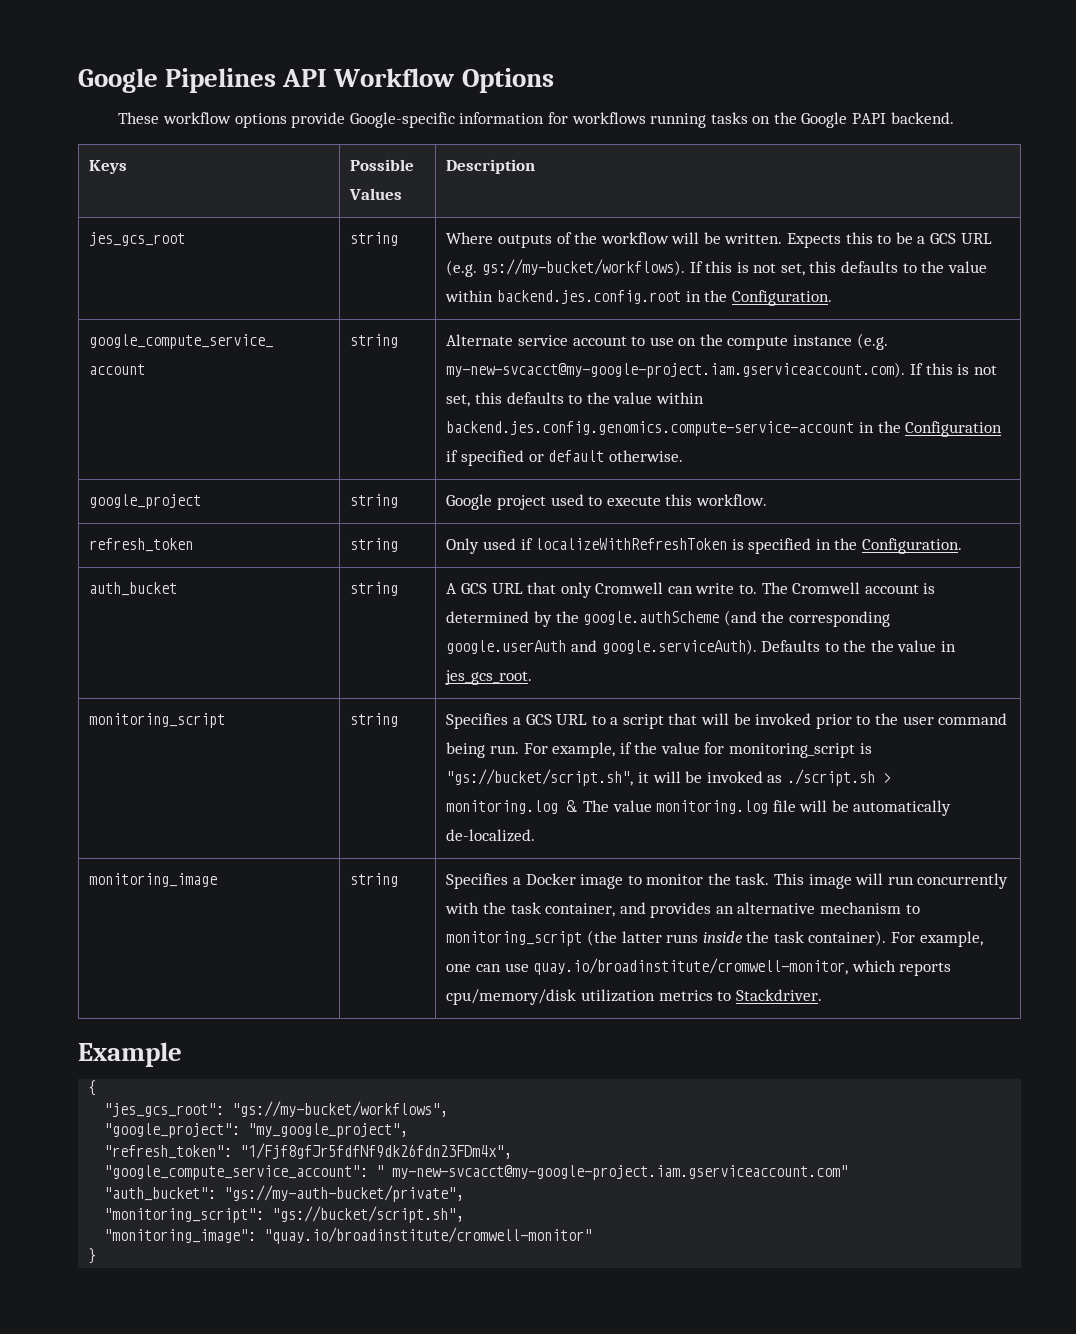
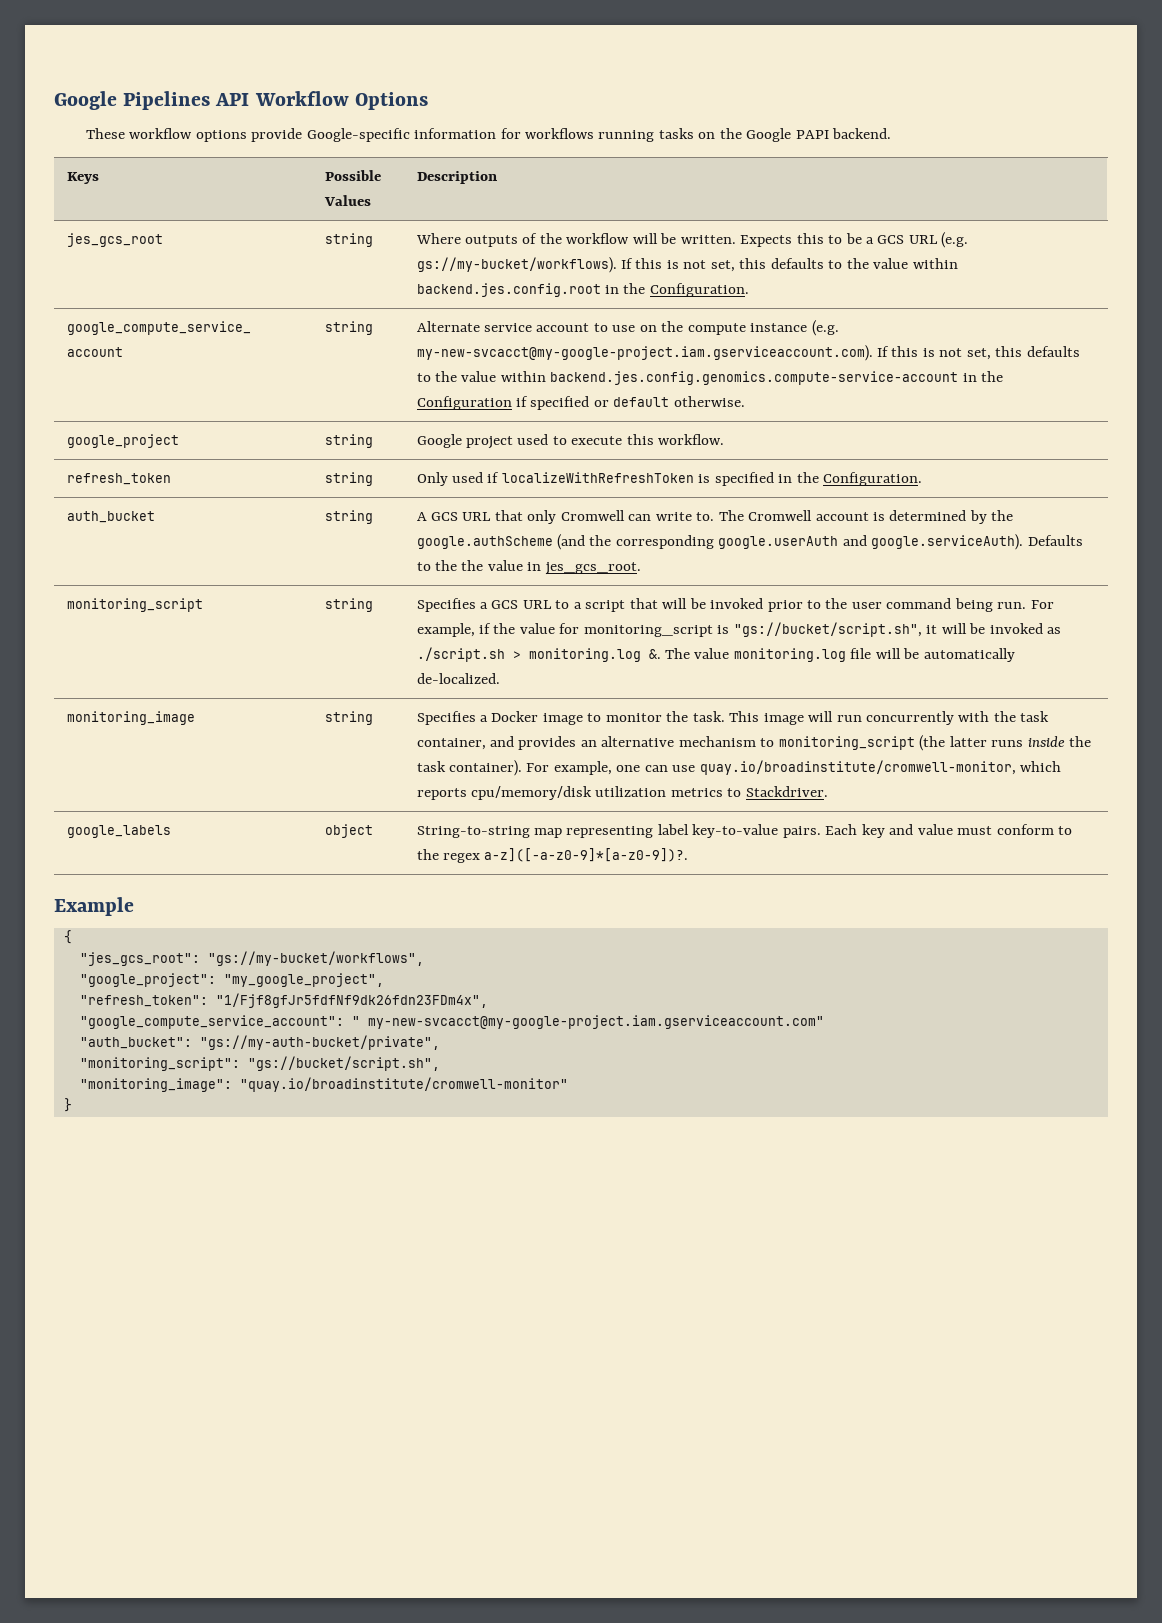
+ google_labels | object | String-to-string map representing label key-to-value pairs. Each key and value must conform to the regex a-z]([-a-z0-9]*[a-z0-9])?.

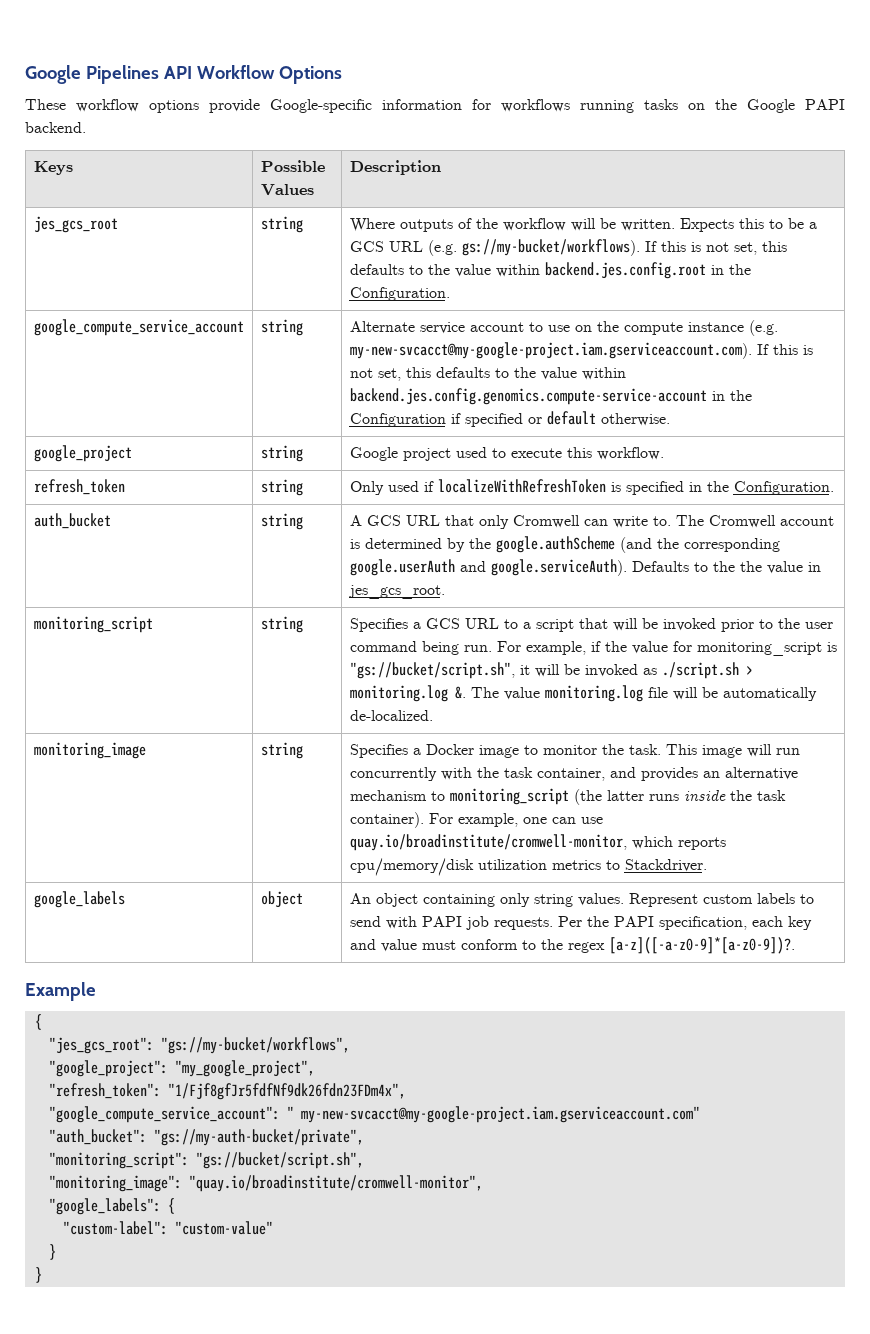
- google_labels | object | String-to-string map representing label key-to-value pairs. Each key and value must conform to the regex a-z]([-a-z0-9]*[a-z0-9])?.
+ google_labels | object | An object containing only string values. Represent custom labels to send with PAPI job requests. Per the PAPI specification, each key and value must conform to the regex [a-z]([-a-z0-9]*[a-z0-9])?.
- "monitoring_image": "quay.io/broadinstitute/cromwell-monitor"
+ "monitoring_image": "quay.io/broadinstitute/cromwell-monitor",
+ "google_labels": {
+ "custom-label": "custom-value"
+ }

